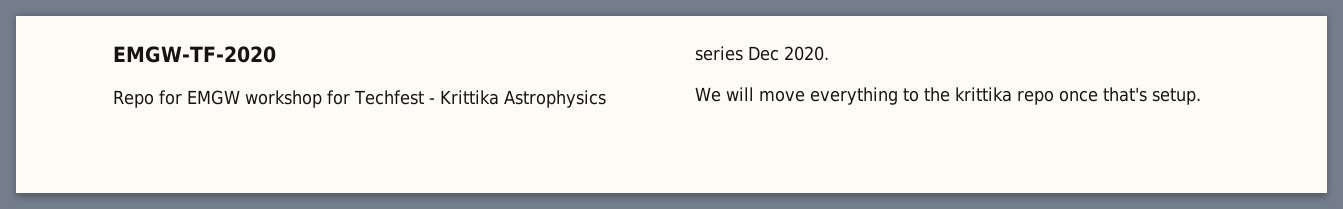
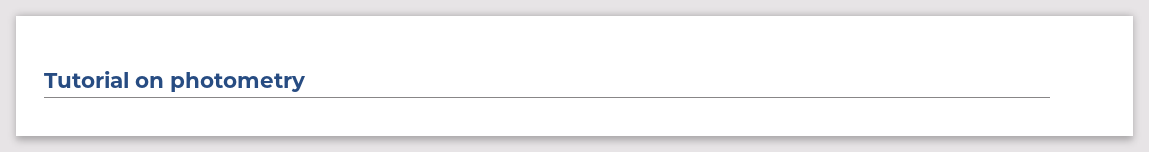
- EMGW-TF-2020
- Repo for EMGW workshop for Techfest - Krittika Astrophysics series Dec 2020.
- We will move everything to the krittika repo once that's setup.
+ Tutorial on photometry

